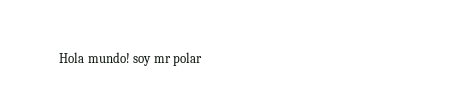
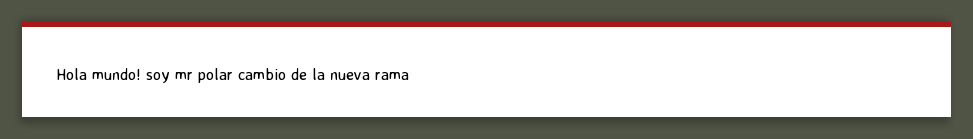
- Hola mundo! soy mr polar
+ Hola mundo! soy mr polar cambio de la nueva rama

